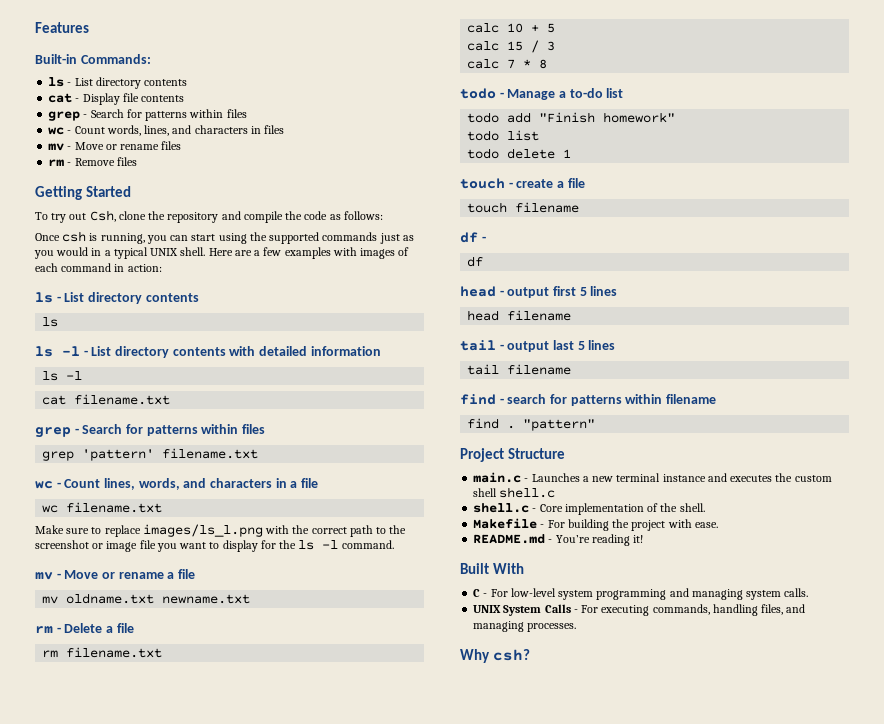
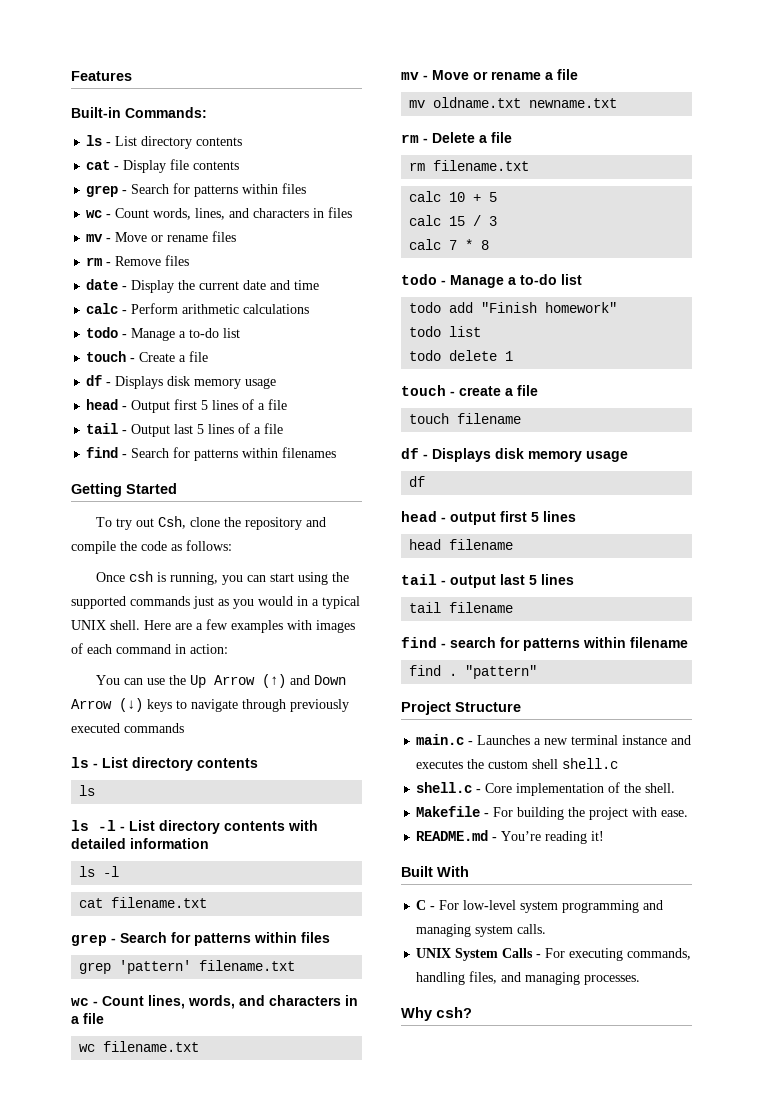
+ date - Display the current date and time
+ calc - Perform arithmetic calculations
+ todo - Manage a to-do list
+ touch - Create a file
+ df - Displays disk memory usage
+ head - Output first 5 lines of a file
+ tail - Output last 5 lines of a file
+ find - Search for patterns within filenames
+ You can use the Up Arrow (↑) and Down Arrow (↓) keys to navigate through previously executed commands
- Make sure to replace images/ls_l.png with the correct path to the screenshot or image file you want to display for the ls -l command.
  touch filename
- df -
+ df - Displays disk memory usage

